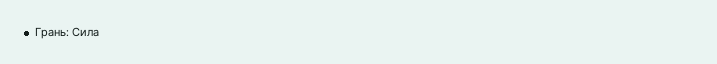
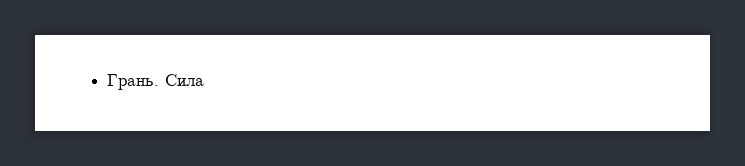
- Грань: Сила
+ Грань. Сила

